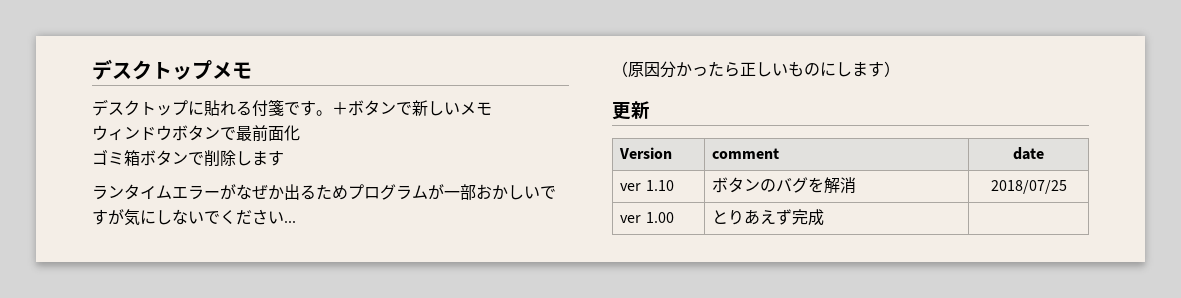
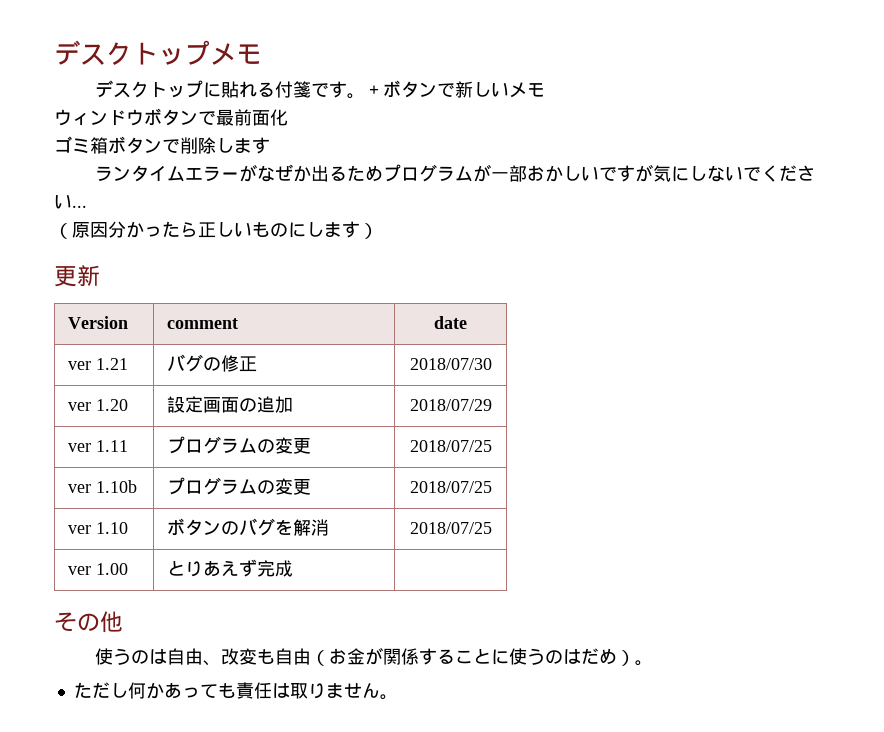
+ ver 1.21 | バグの修正 | 2018/07/30
+ ver 1.20 | 設定画面の追加 | 2018/07/29
+ ver 1.11 | プログラムの変更 | 2018/07/25
+ ver 1.10b | プログラムの変更 | 2018/07/25
+ その他
+ 使うのは自由、改変も自由（お金が関係することに使うのはだめ）。
+ ただし何かあっても責任は取りません。

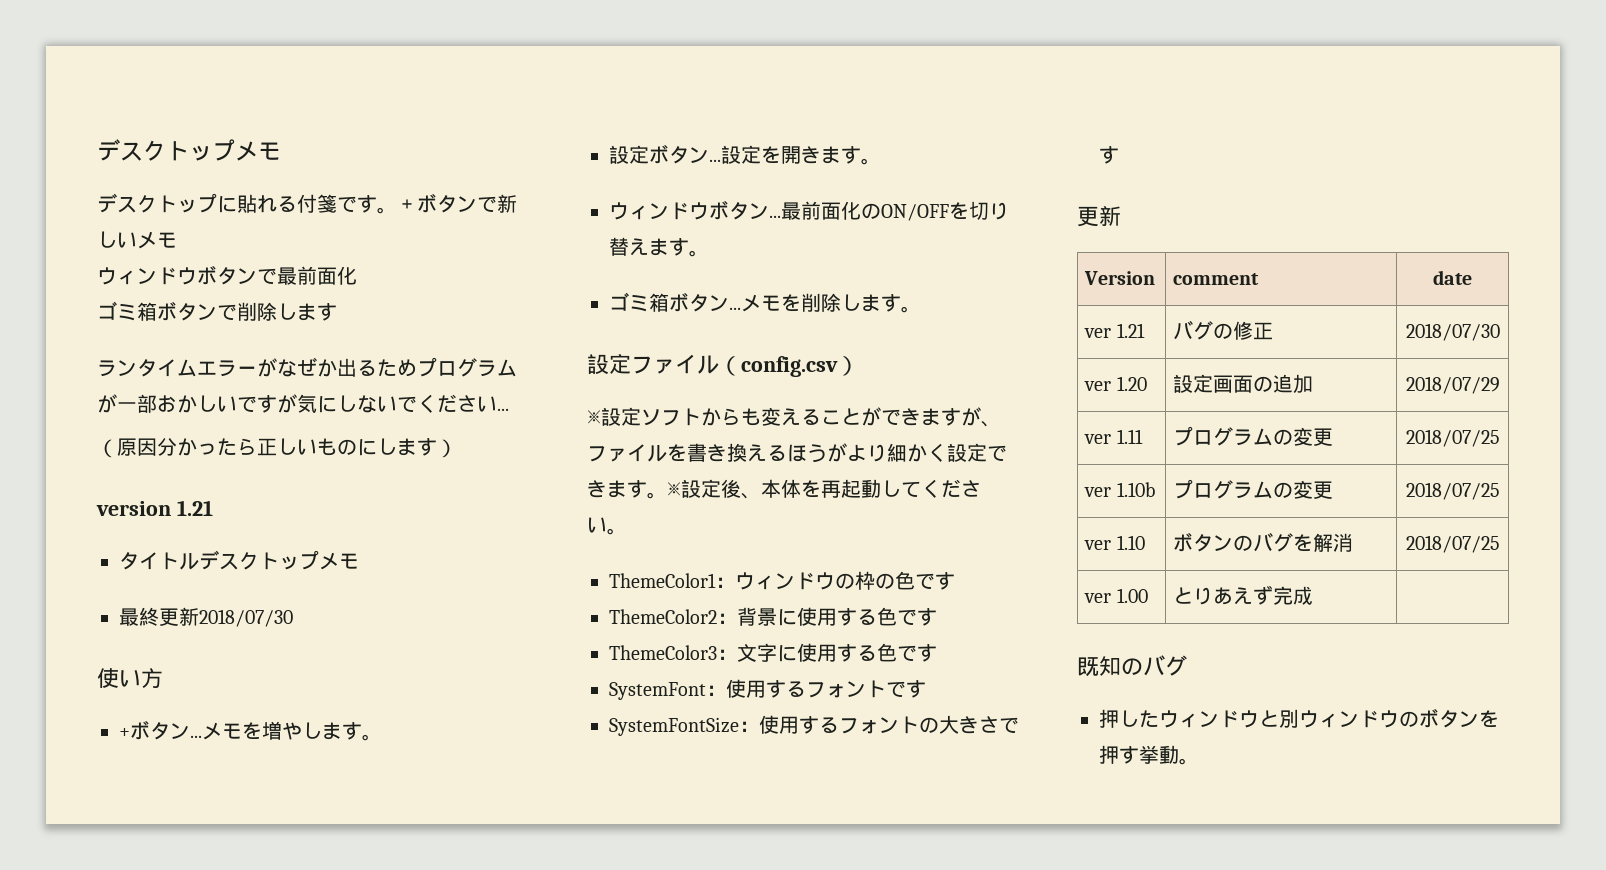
+ version 1.21
+ タイトルデスクトップメモ
+ 最終更新2018/07/30
+ 使い方
+ +ボタン...メモを増やします。
+ 設定ボタン...設定を開きます。
+ ウィンドウボタン...最前面化のON/OFFを切り替えます。
+ ゴミ箱ボタン...メモを削除します。
+ 設定ファイル（config.csv）
+ ※設定ソフトからも変えることができますが、ファイルを書き換えるほうがより細かく設定できます。※設定後、本体を再起動してください。
+ ThemeColor1：ウィンドウの枠の色です
+ ThemeColor2：背景に使用する色です
+ ThemeColor3：文字に使用する色です
+ SystemFont：使用するフォントです
+ SystemFontSize：使用するフォントの大きさです
- その他
- 使うのは自由、改変も自由（お金が関係することに使うのはだめ）。
- ただし何かあっても責任は取りません。
+ 既知のバグ
+ 押したウィンドウと別ウィンドウのボタンを押す挙動。

